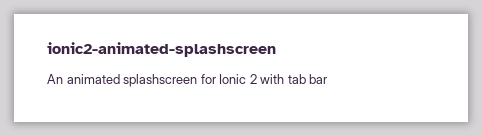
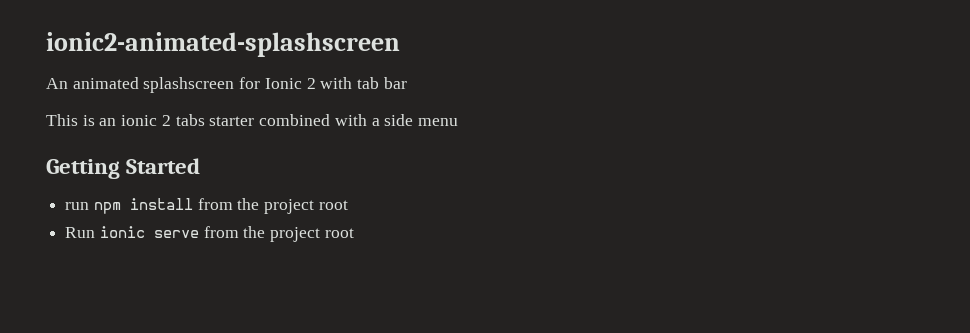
+ This is an ionic 2 tabs starter combined with a side menu
+ Getting Started
+ run npm install from the project root
+ Run ionic serve from the project root

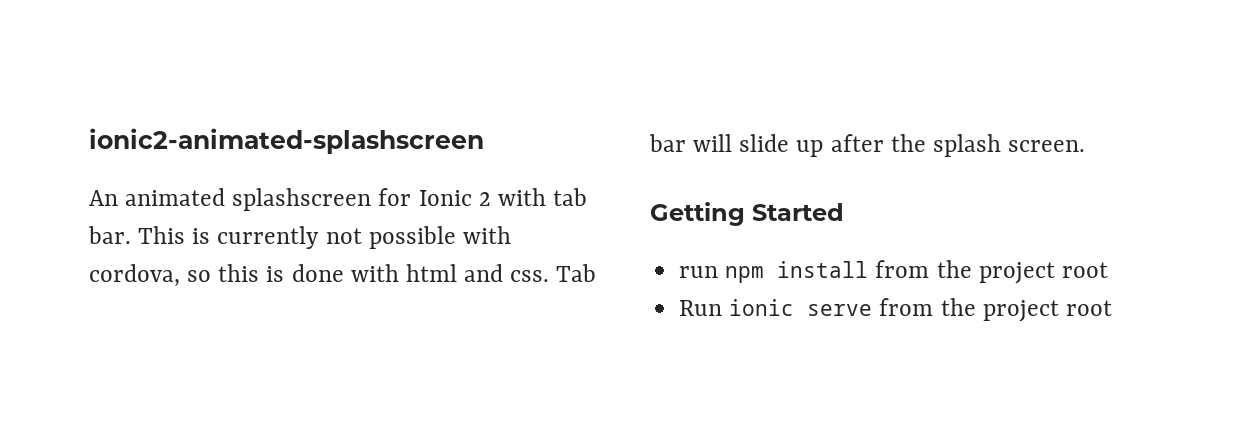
- An animated splashscreen for Ionic 2 with tab bar
- This is an ionic 2 tabs starter combined with a side menu
+ An animated splashscreen for Ionic 2 with tab bar. This is currently not possible with cordova, so this is done with html and css. Tab bar will slide up after the splash screen.

